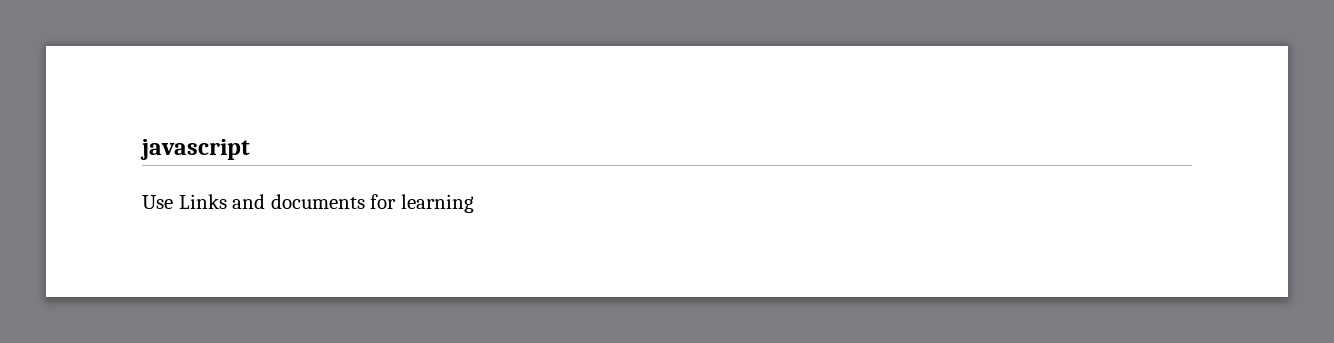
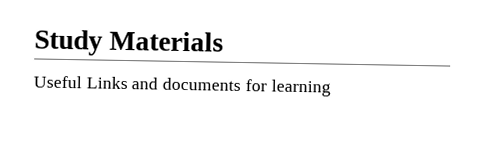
- javascript
- Use Links and documents for learning
+ Study Materials
+ Useful Links and documents for learning

